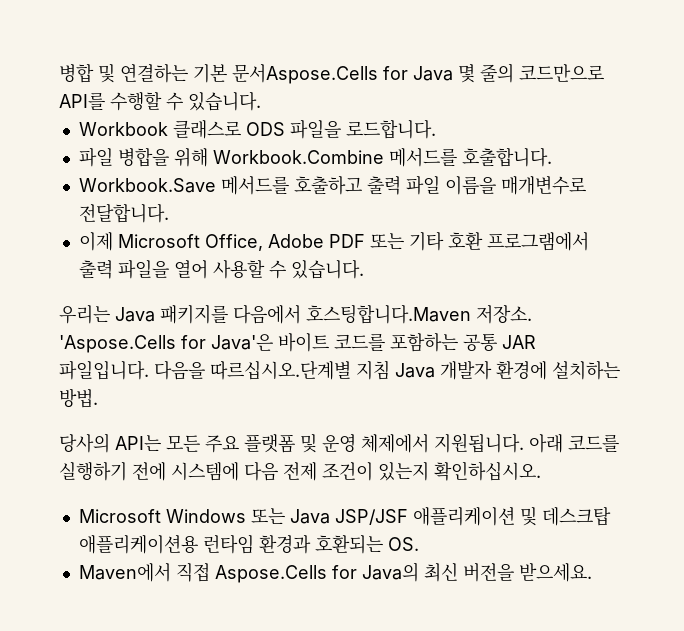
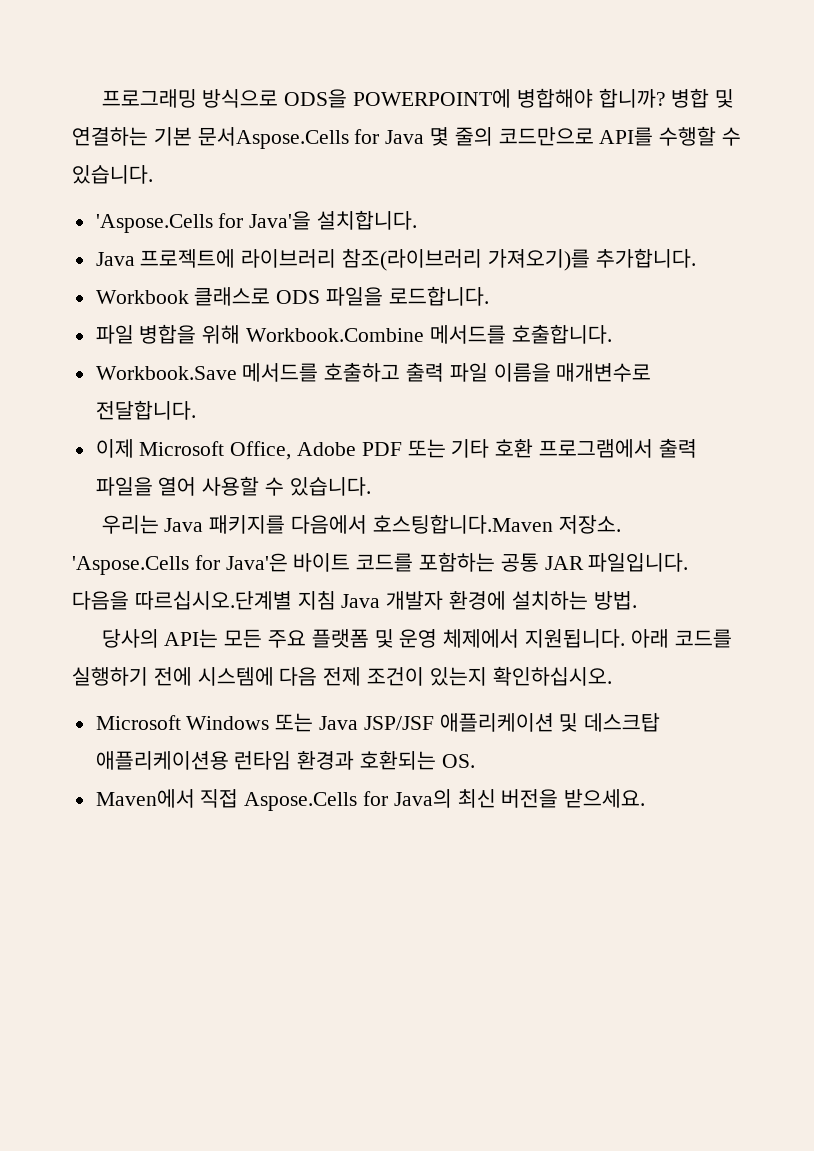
+ 프로그래밍 방식으로 ODS을 POWERPOINT에 병합해야 합니까?
+ 'Aspose.Cells for Java'을 설치합니다.
+ Java 프로젝트에 라이브러리 참조(라이브러리 가져오기)를 추가합니다.

